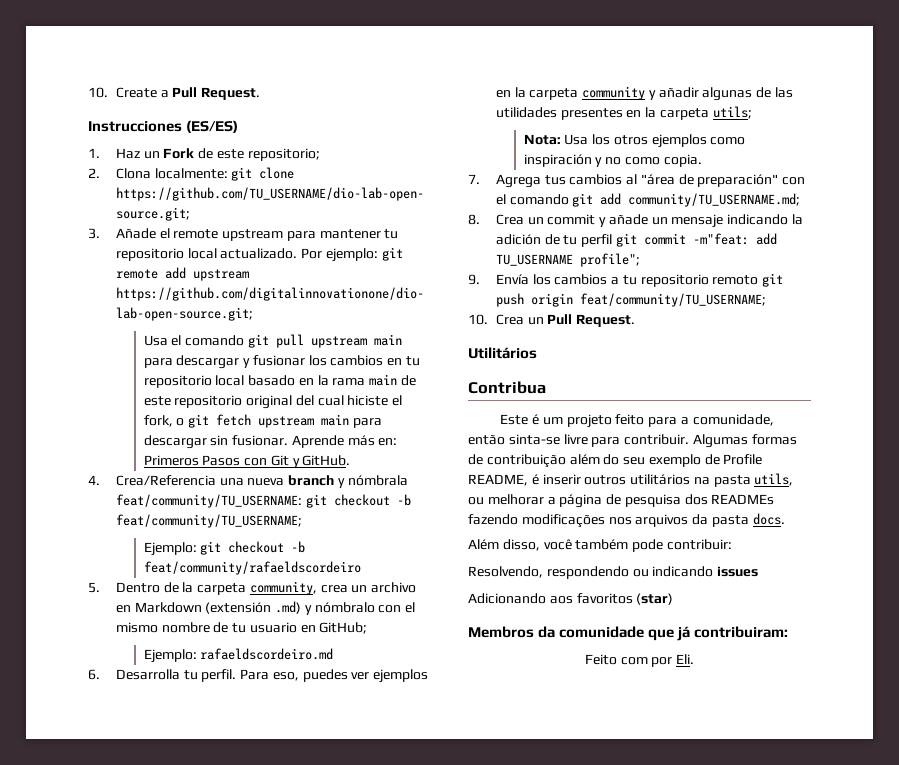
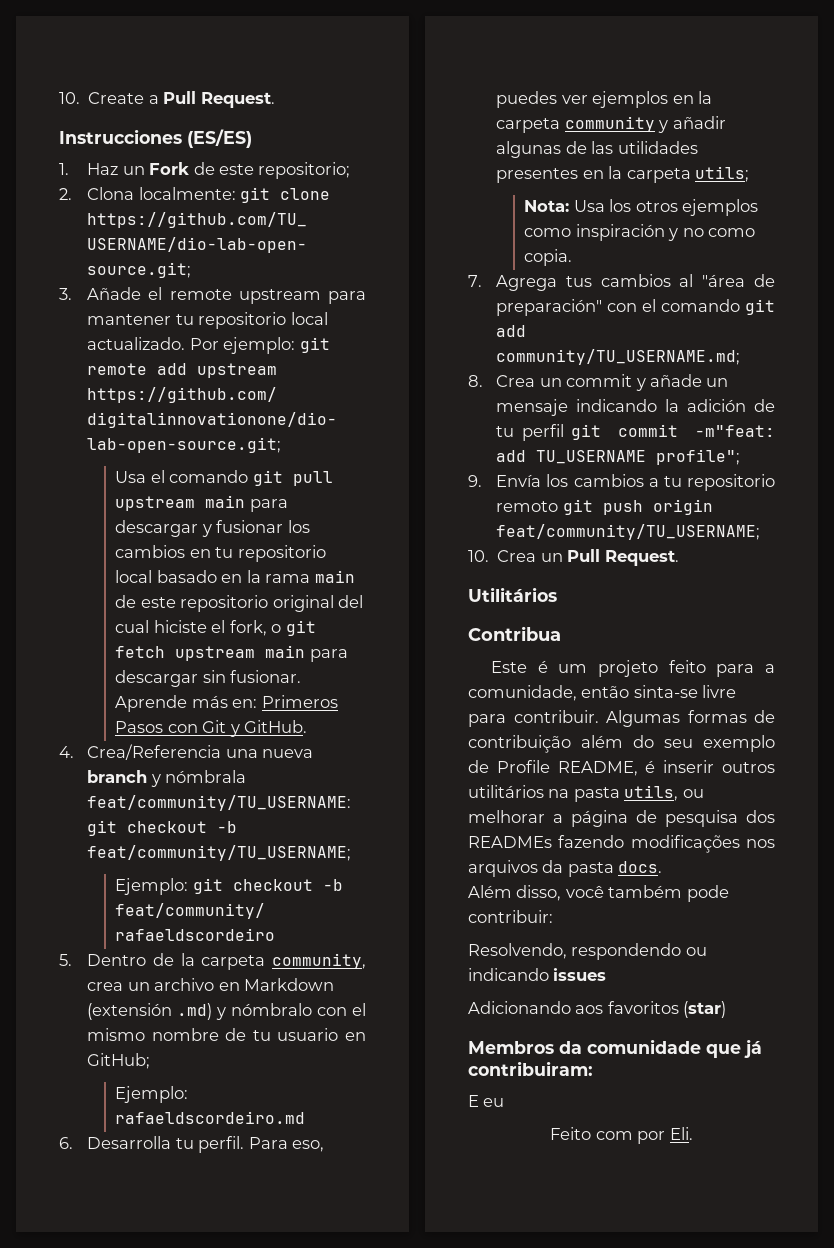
+ E eu

